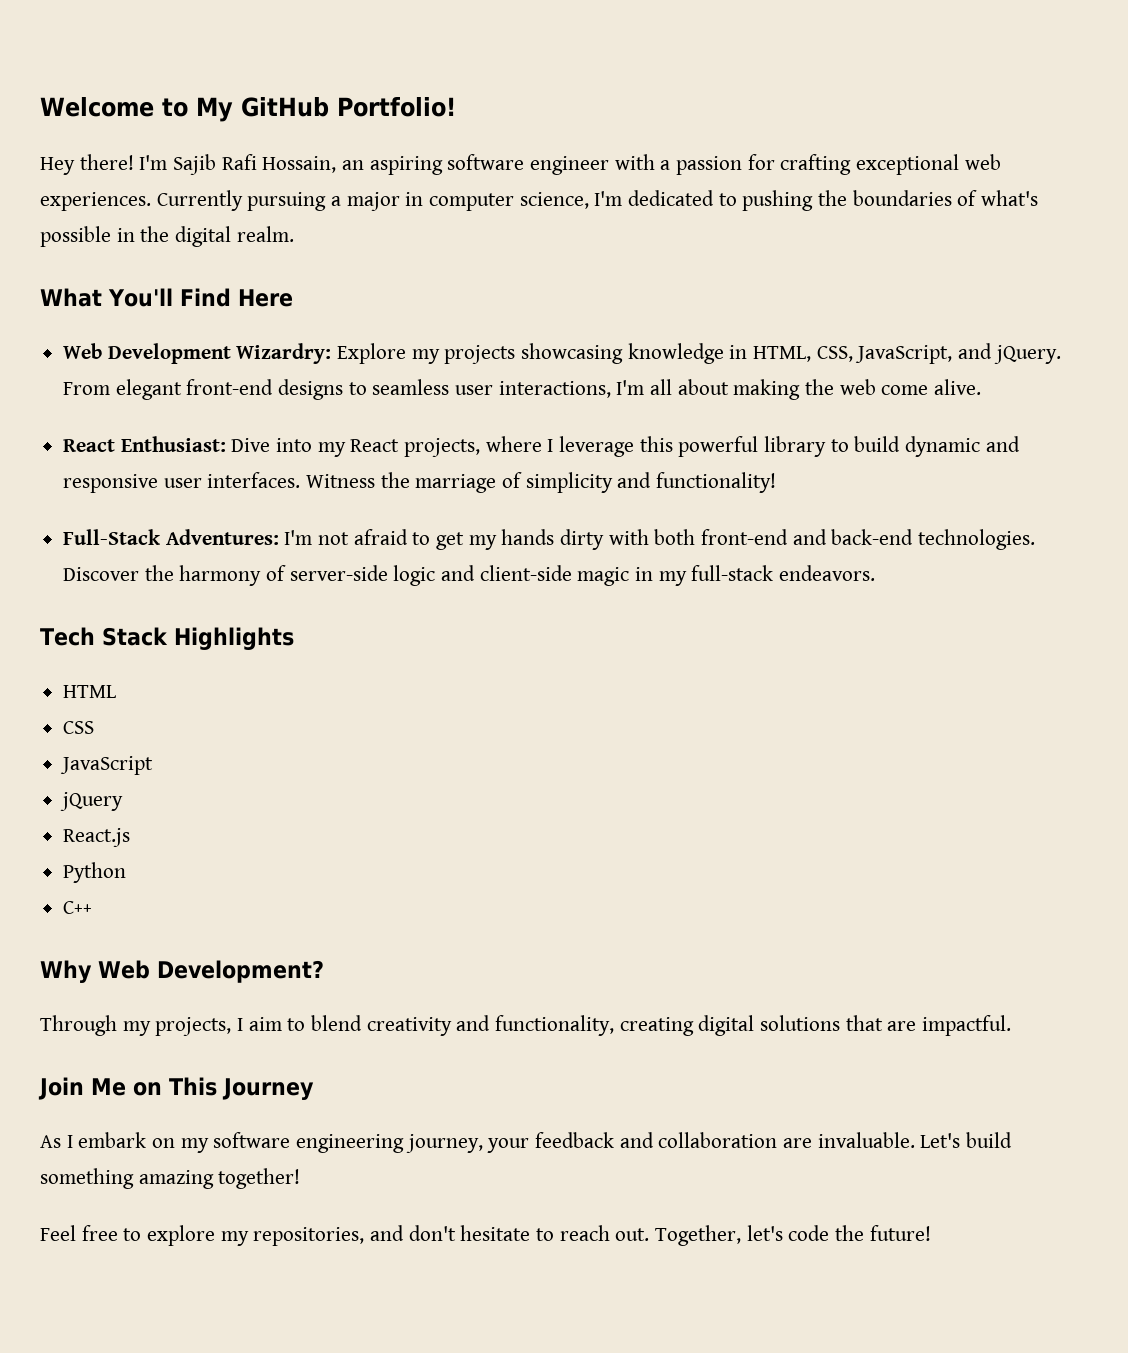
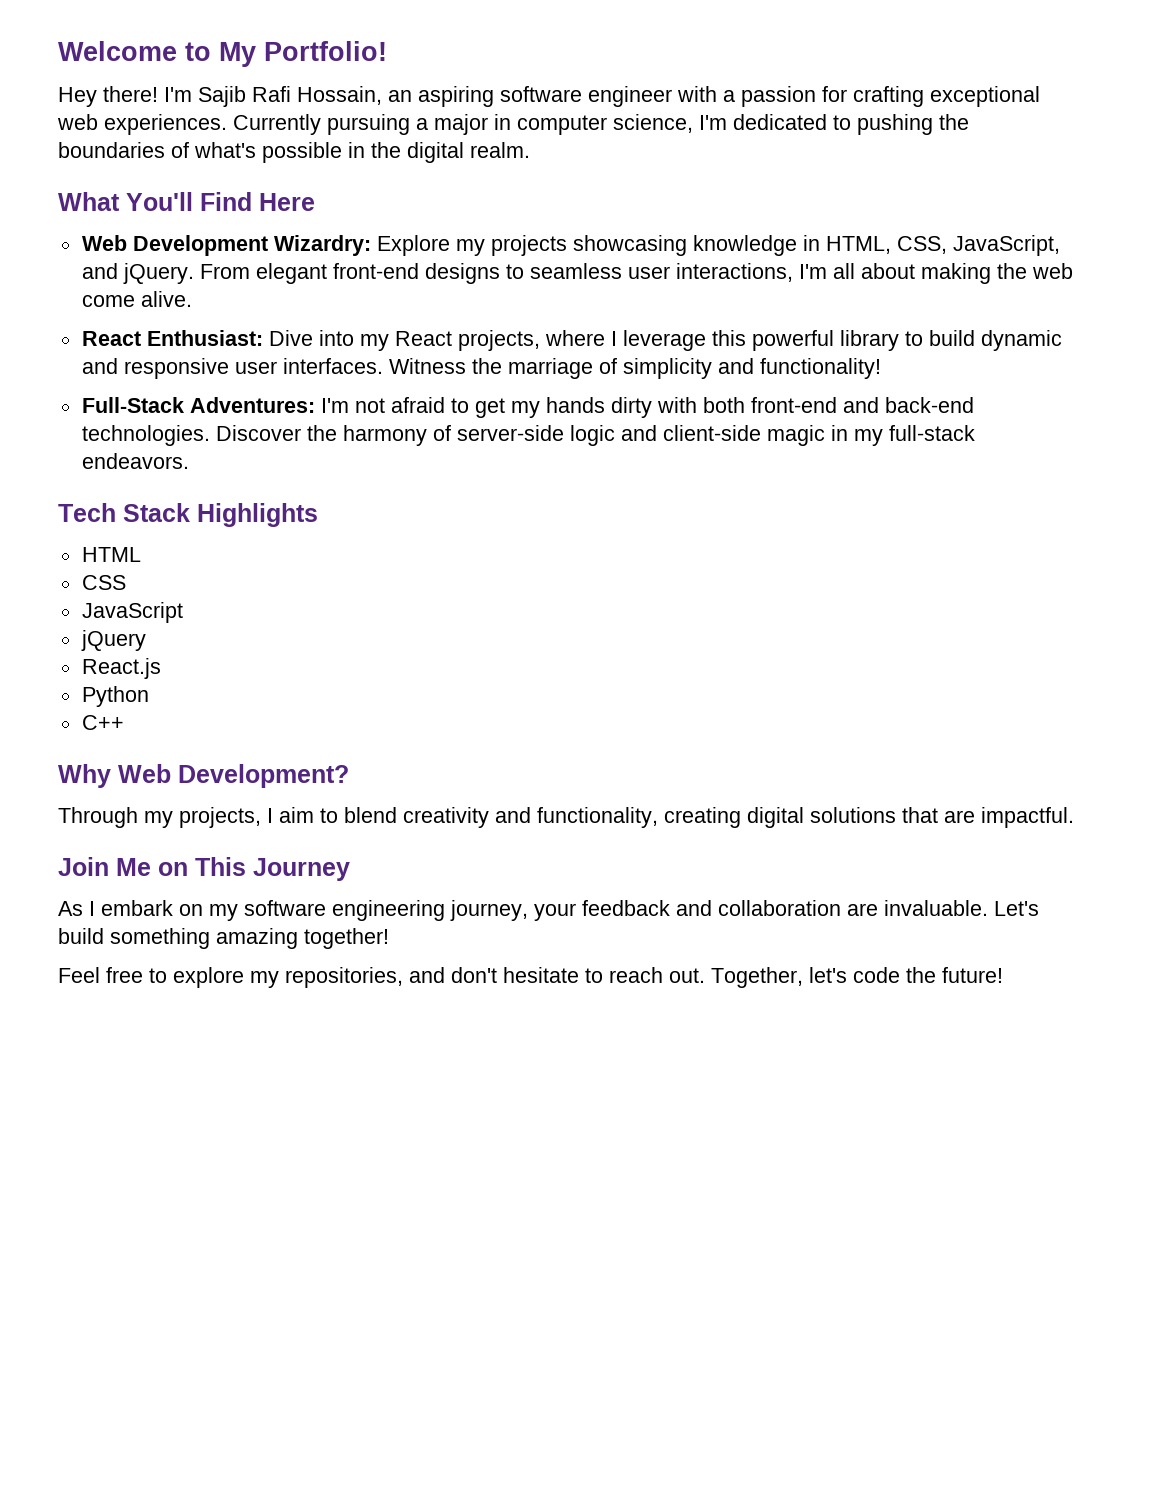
- Welcome to My GitHub Portfolio!
+ Welcome to My Portfolio!

